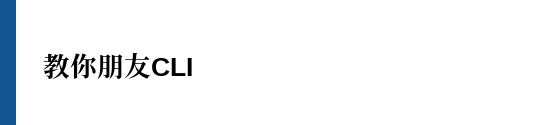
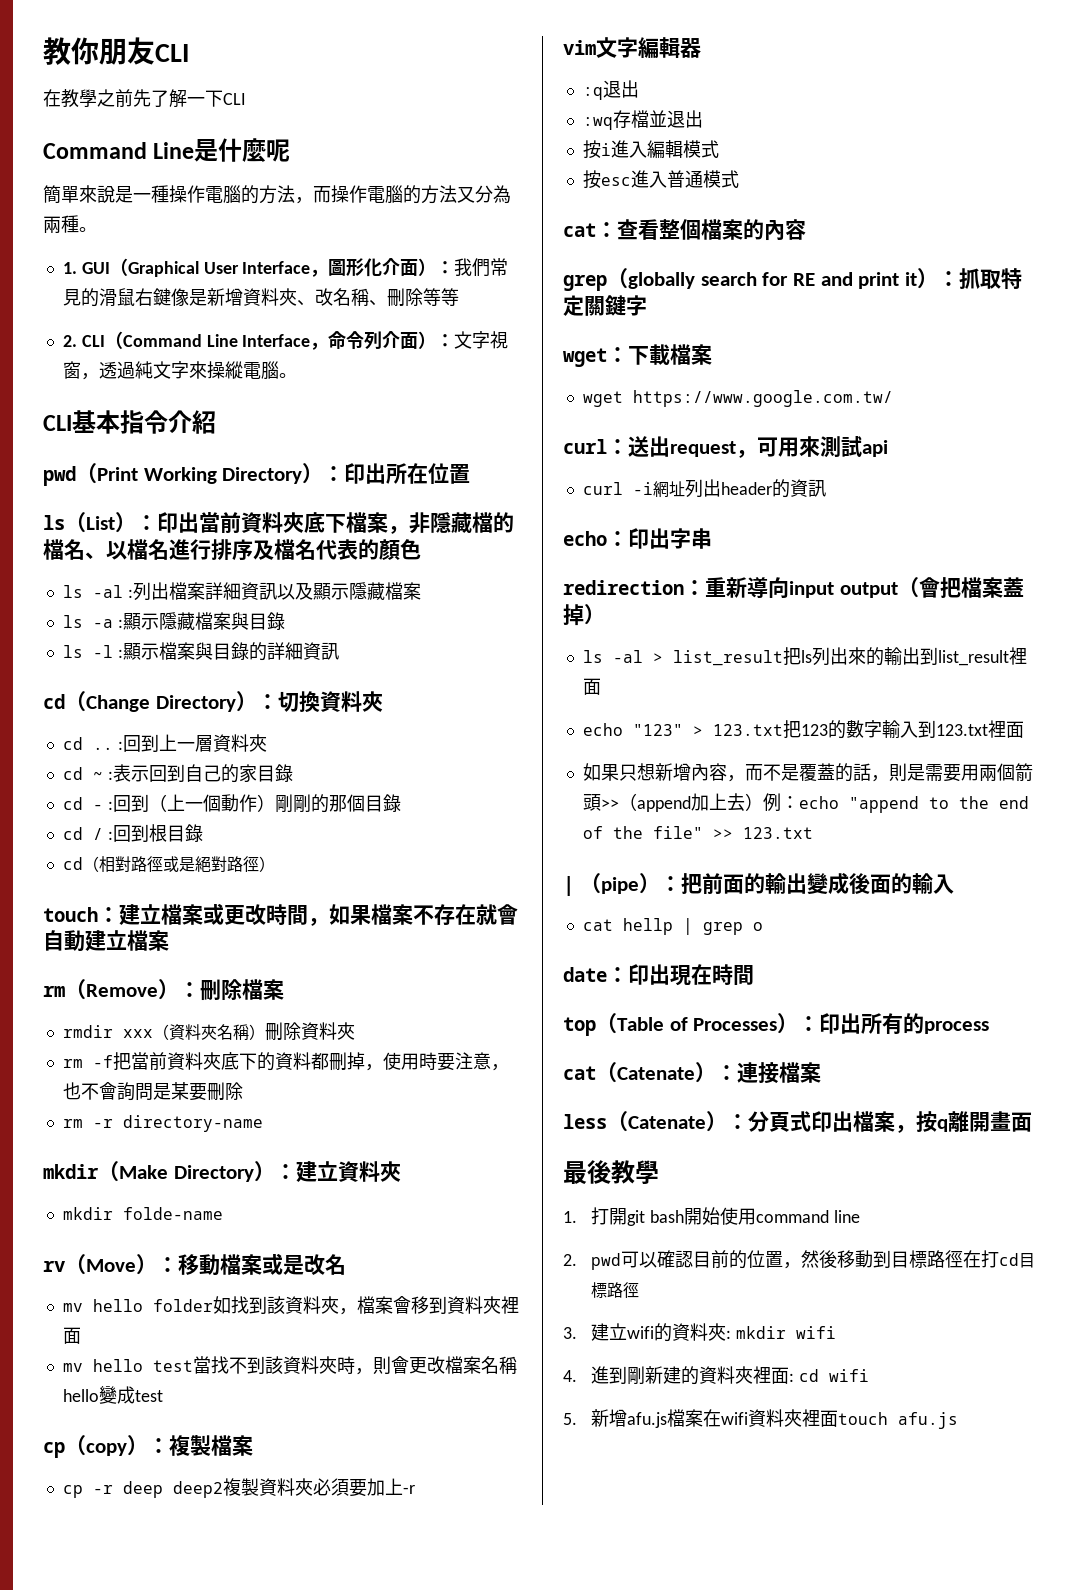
+ 在教學之前先了解一下CLI
+ Command Line是什麼呢
+ 簡單來說是一種操作電腦的方法，而操作電腦的方法又分為兩種。
+ 1. GUI（Graphical User Interface，圖形化介面）：我們常見的滑鼠右鍵像是新增資料夾、改名稱、刪除等等
+ 2. CLI（Command Line Interface，命令列介面）：文字視窗，透過純文字來操縱電腦。
+ CLI基本指令介紹
+ pwd（Print Working Directory）：印出所在位置
+ ls（List）：印出當前資料夾底下檔案，非隱藏檔的檔名、以檔名進行排序及檔名代表的顏色
+ ls -al :列出檔案詳細資訊以及顯示隱藏檔案
+ ls -a :顯示隱藏檔案與目錄
+ ls -l :顯示檔案與目錄的詳細資訊
+ cd（Change Directory）：切換資料夾
+ cd .. :回到上一層資料夾
+ cd ~ :表示回到自己的家目錄
+ cd - :回到（上一個動作）剛剛的那個目錄
+ cd / :回到根目錄
+ cd（相對路徑或是絕對路徑）
+ touch：建立檔案或更改時間，如果檔案不存在就會自動建立檔案
+ rm（Remove）：刪除檔案
+ rmdir xxx（資料夾名稱）刪除資料夾
+ rm -f把當前資料夾底下的資料都刪掉，使用時要注意，也不會詢問是某要刪除
+ rm -r directory-name
+ mkdir（Make Directory）：建立資料夾
+ mkdir folde-name
+ rv（Move）：移動檔案或是改名
+ mv hello folder如找到該資料夾，檔案會移到資料夾裡面
+ mv hello test當找不到該資料夾時，則會更改檔案名稱hello變成test
+ cp（copy）：複製檔案
+ cp -r deep deep2複製資料夾必須要加上-r
+ vim文字編輯器
+ :q退出
+ :wq存檔並退出
+ 按i進入編輯模式
+ 按esc進入普通模式
+ cat：查看整個檔案的內容
+ grep（globally search for RE and print it）：抓取特定關鍵字
+ wget：下載檔案
+ wget https://www.google.com.tw/
+ curl：送出request，可用來測試api
+ curl -i網址列出header的資訊
+ echo：印出字串
+ redirection：重新導向input output（會把檔案蓋掉）
+ ls -al > list_result把ls列出來的輸出到list_result裡面
+ echo "123" > 123.txt把123的數字輸入到123.txt裡面
+ 如果只想新增內容，而不是覆蓋的話，則是需要用兩個箭頭>>（append加上去）例：echo "append to the end of the file" >> 123.txt
+ | （pipe）：把前面的輸出變成後面的輸入
+ cat hellp | grep o
+ date：印出現在時間
+ top（Table of Processes）：印出所有的process
+ cat（Catenate）：連接檔案
+ less（Catenate）：分頁式印出檔案，按q離開畫面
+ 最後教學
+ 1.打開git bash開始使用command line
+ 2. pwd可以確認目前的位置，然後移動到目標路徑在打cd目標路徑
+ 3.建立wifi的資料夾: mkdir wifi
+ 4.進到剛新建的資料夾裡面: cd wifi
+ 5.新增afu.js檔案在wifi資料夾裡面touch afu.js

